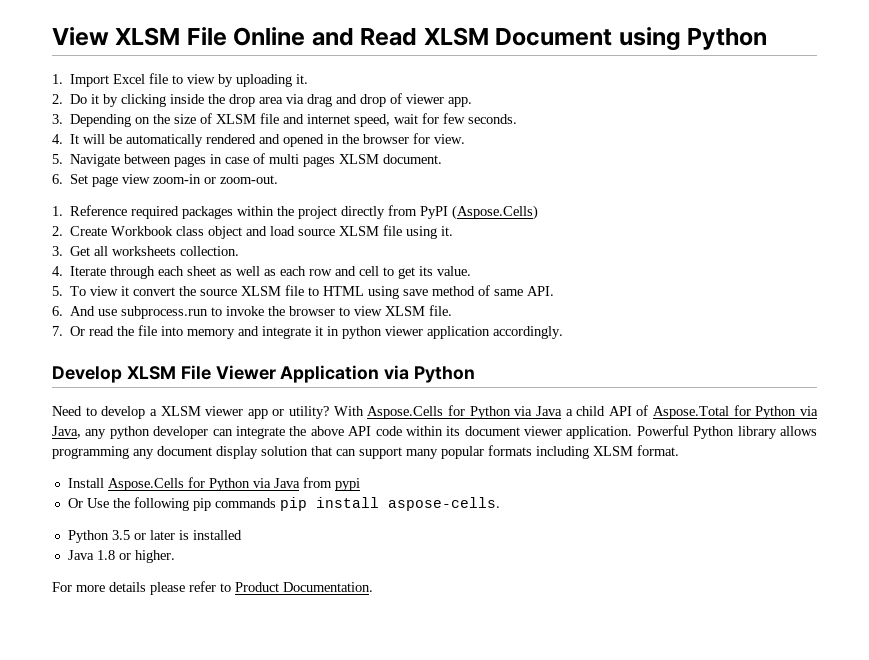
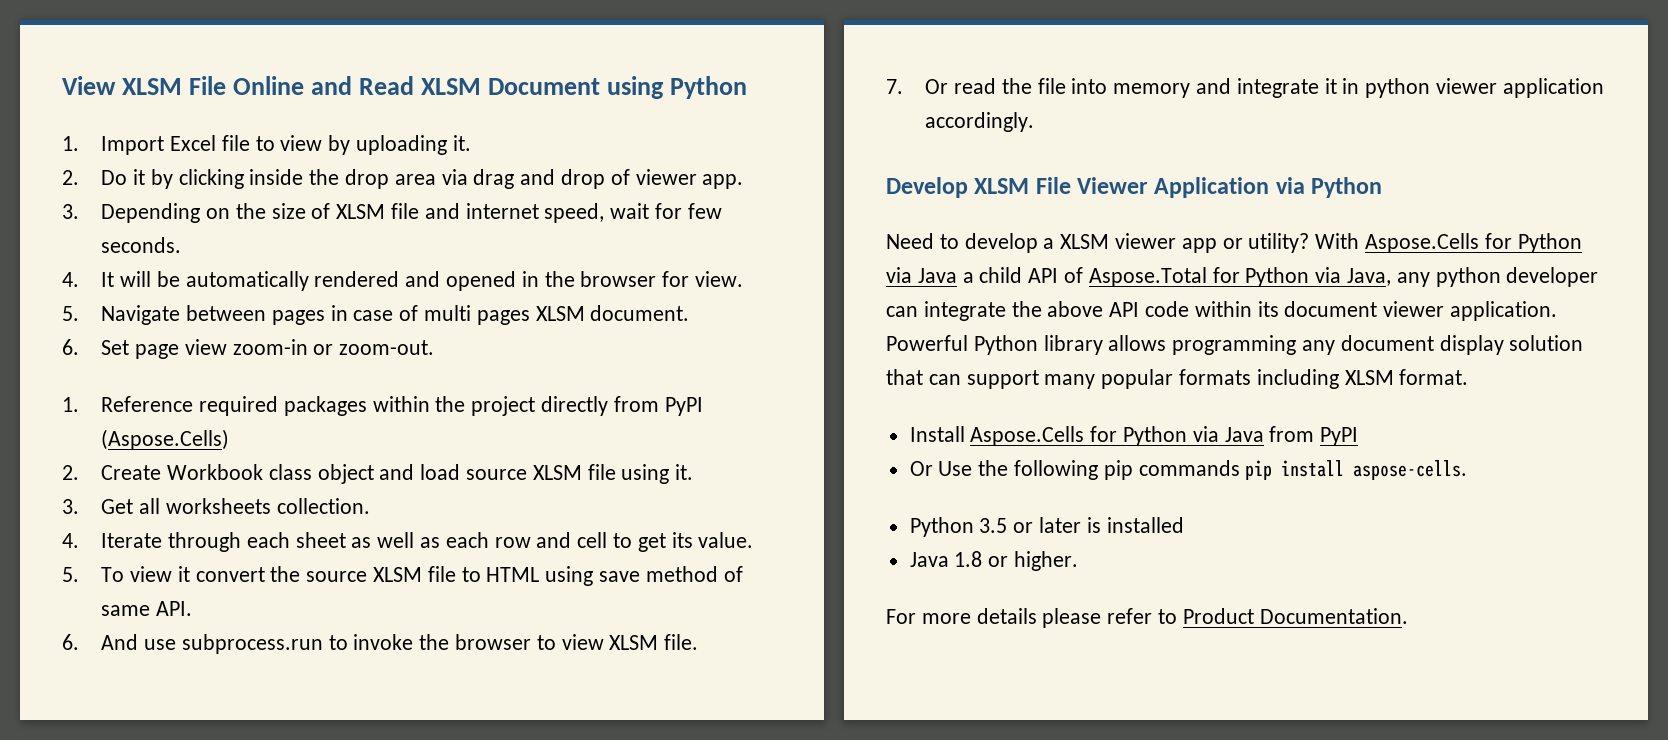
- Install Aspose.Cells for Python via Java from pypi
+ Install Aspose.Cells for Python via Java from PyPI

